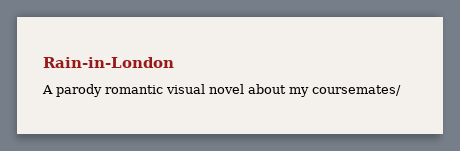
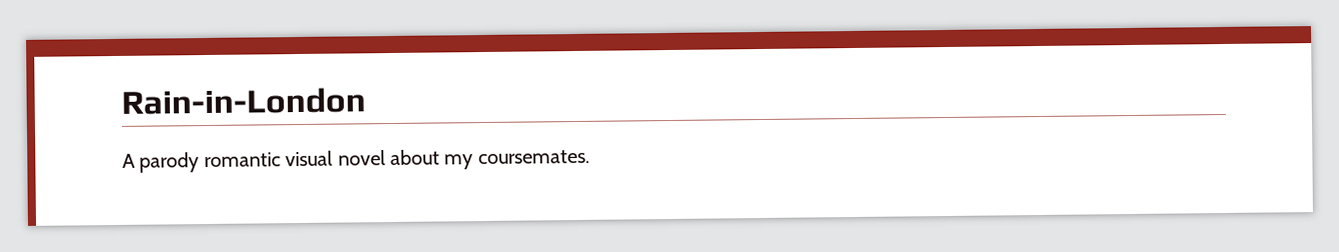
- A parody romantic visual novel about my coursemates/
+ A parody romantic visual novel about my coursemates.

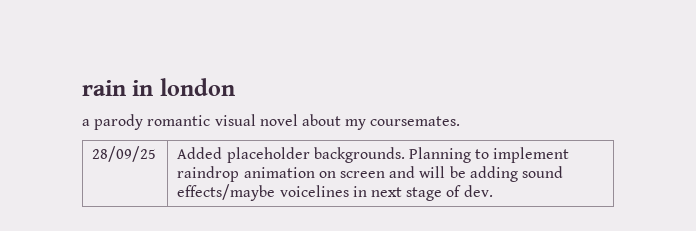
- Rain-in-London
- A parody romantic visual novel about my coursemates.
+ rain in london
+ a parody romantic visual novel about my coursemates.
+ 28/09/25 | Added placeholder backgrounds. Planning to implement raindrop animation on screen and will be adding sound effects/maybe voicelines in next stage of dev.

